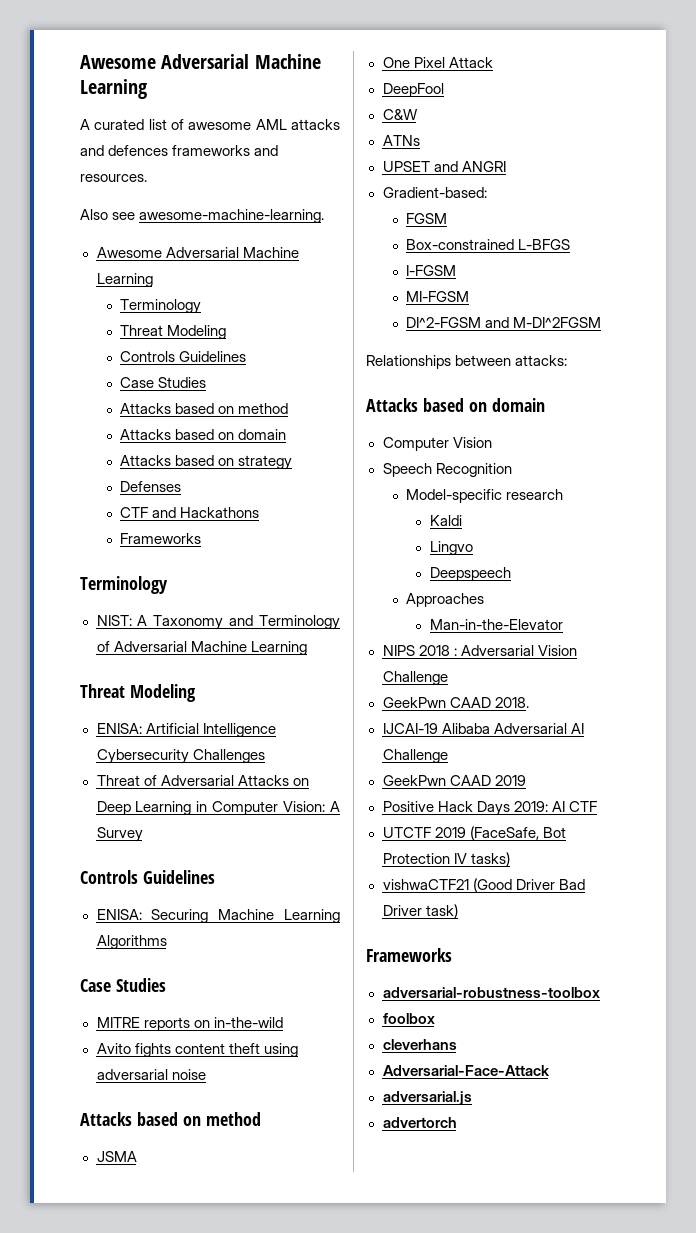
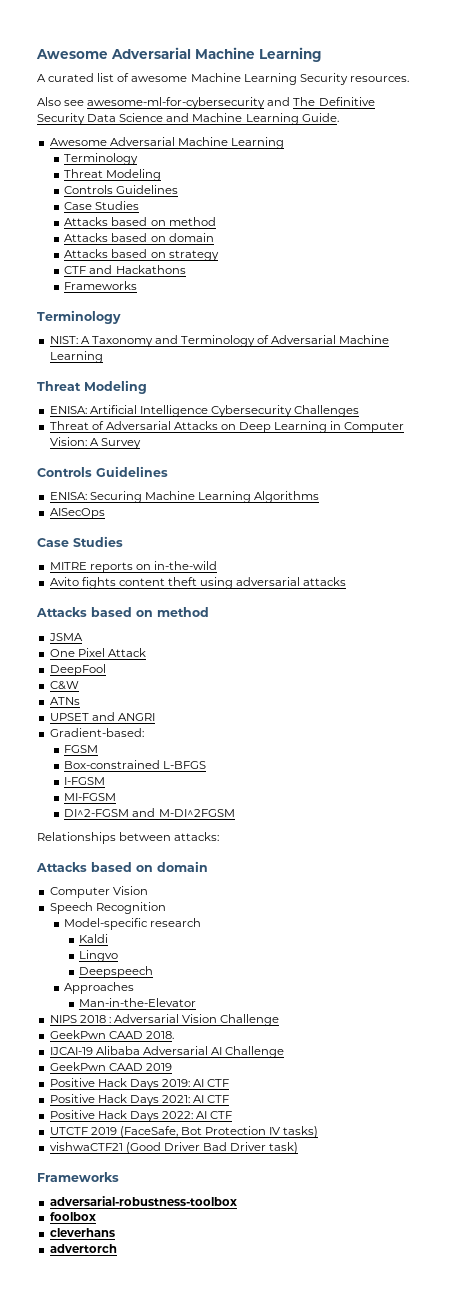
- A curated list of awesome AML attacks and defences frameworks and resources.
- Also see awesome-machine-learning.
+ A curated list of awesome Machine Learning Security resources.
+ Also see awesome-ml-for-cybersecurity and The Definitive Security Data Science and Machine Learning Guide.
- Defenses
+ AISecOps
- Avito fights content theft using adversarial noise
+ Avito fights content theft using adversarial attacks
+ Positive Hack Days 2021: AI CTF
+ Positive Hack Days 2022: AI CTF
- Adversarial-Face-Attack
- adversarial.js

